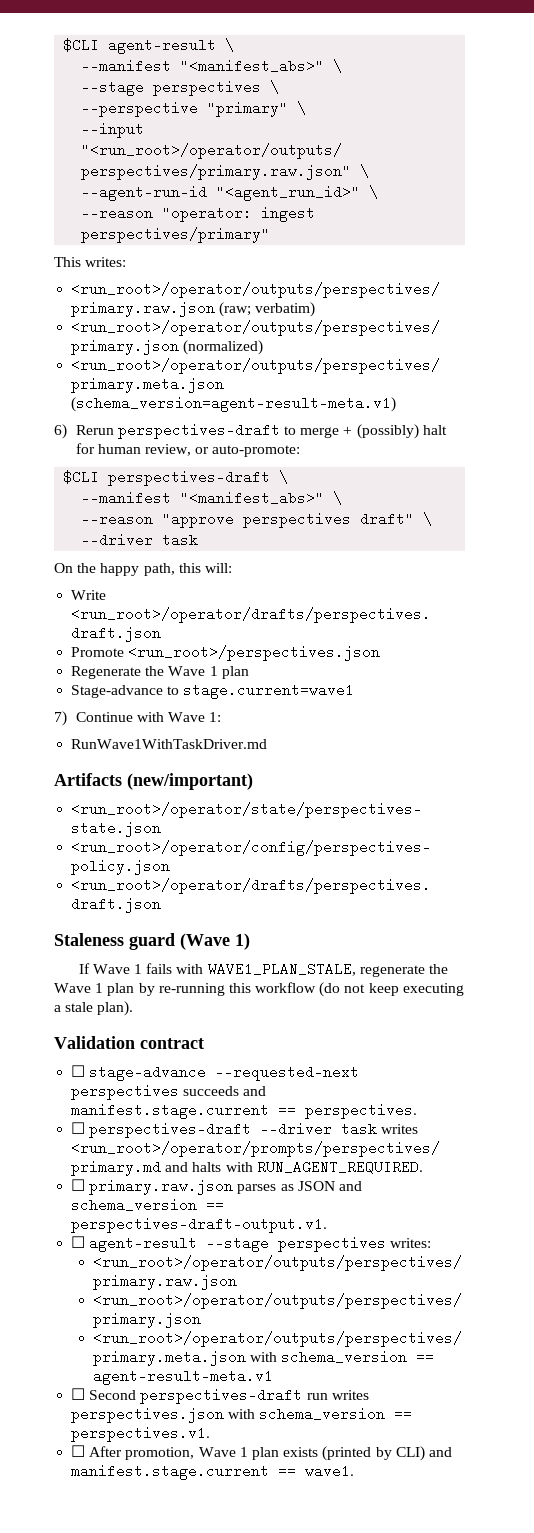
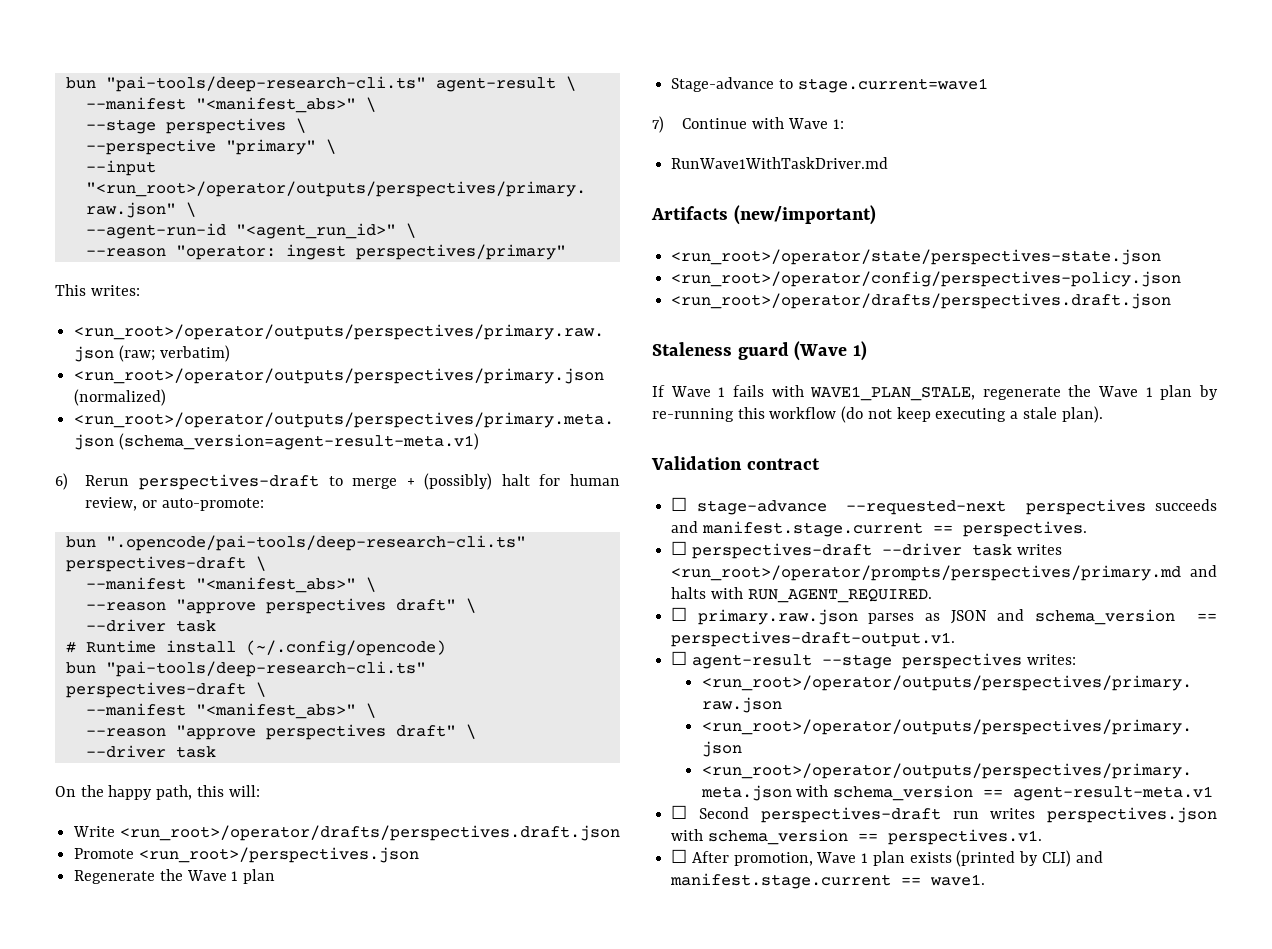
- $CLI agent-result \
+ bun "pai-tools/deep-research-cli.ts" agent-result \
- $CLI perspectives-draft \
+ bun ".opencode/pai-tools/deep-research-cli.ts" perspectives-draft \
+ --manifest "<manifest_abs>" \
+ --reason "approve perspectives draft" \
+ --driver task
+ # Runtime install (~/.config/opencode)
+ bun "pai-tools/deep-research-cli.ts" perspectives-draft \

